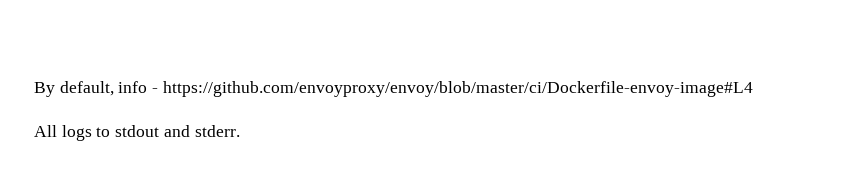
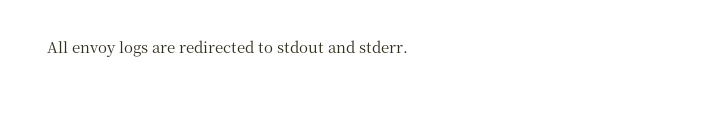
- By default, info - https://github.com/envoyproxy/envoy/blob/master/ci/Dockerfile-envoy-image#L4
- All logs to stdout and stderr.
+ All envoy logs are redirected to stdout and stderr.

